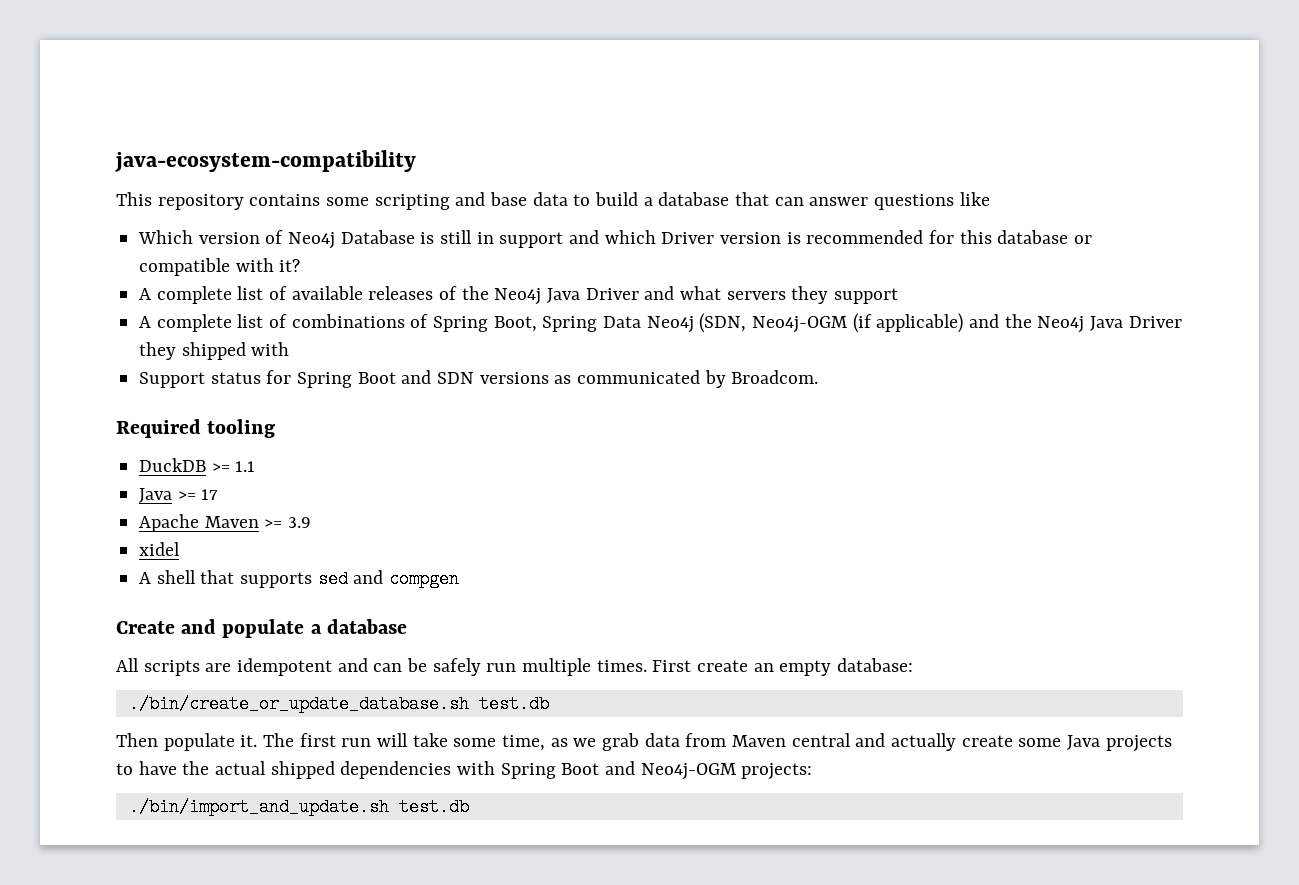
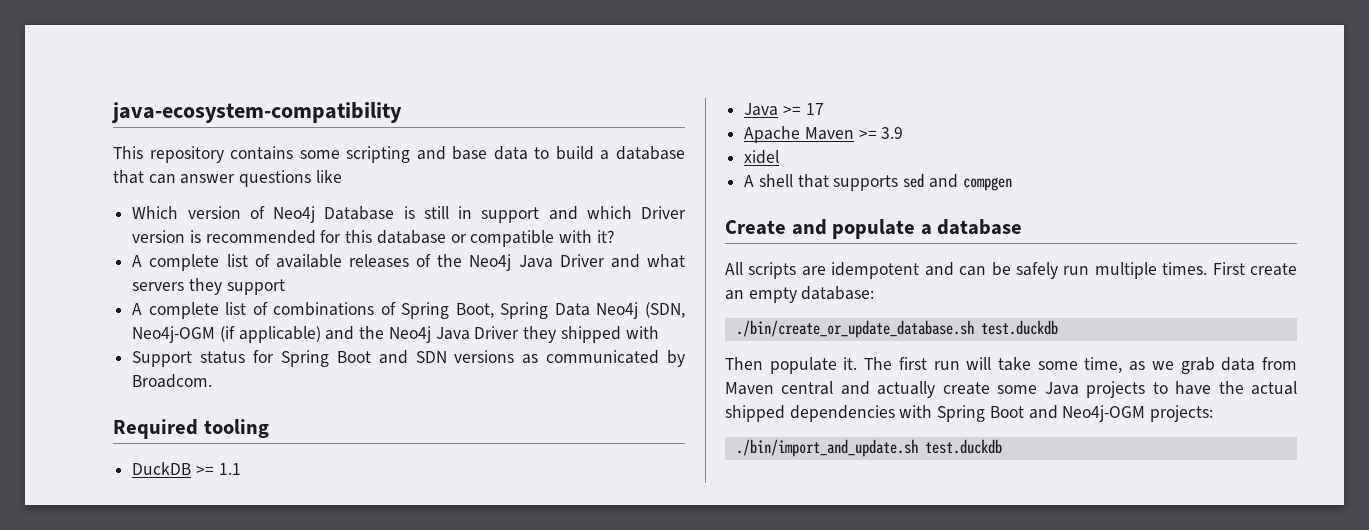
- ./bin/create_or_update_database.sh test.db
+ ./bin/create_or_update_database.sh test.duckdb
- ./bin/import_and_update.sh test.db
+ ./bin/import_and_update.sh test.duckdb

